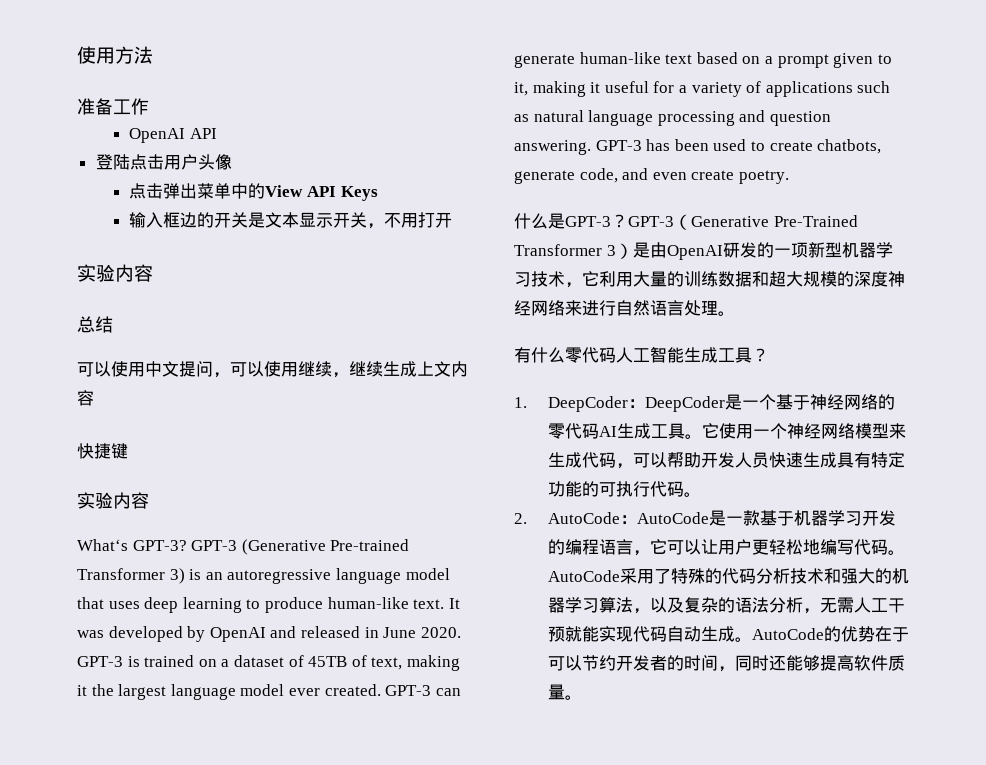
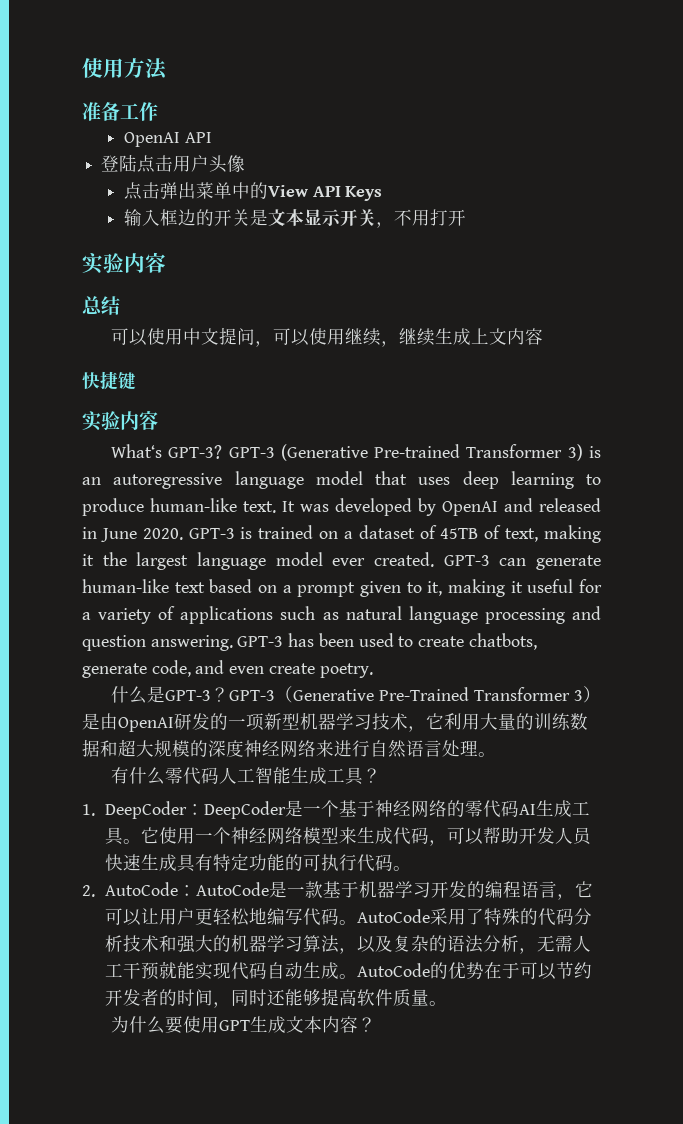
+ 为什么要使用GPT生成文本内容？

